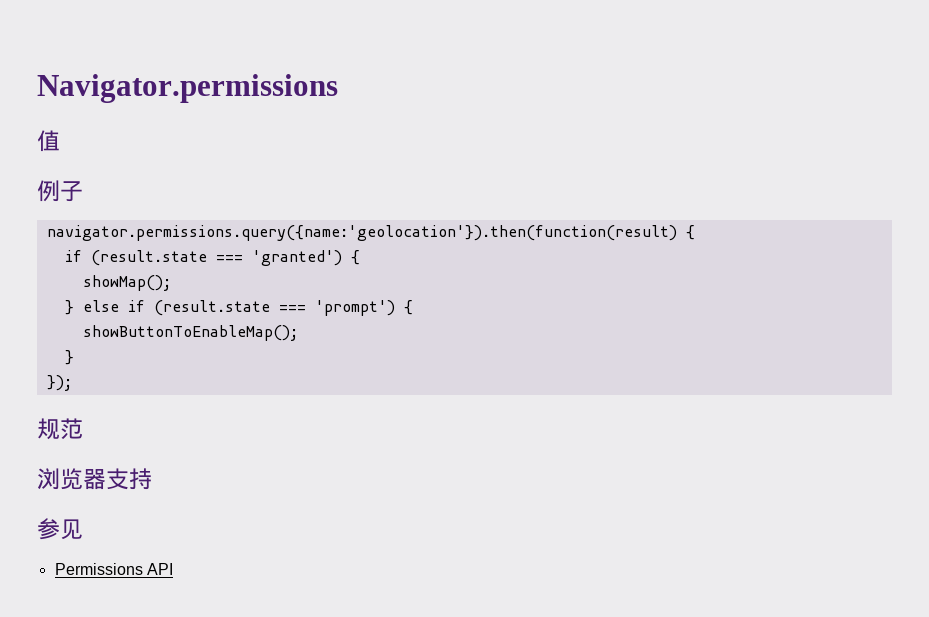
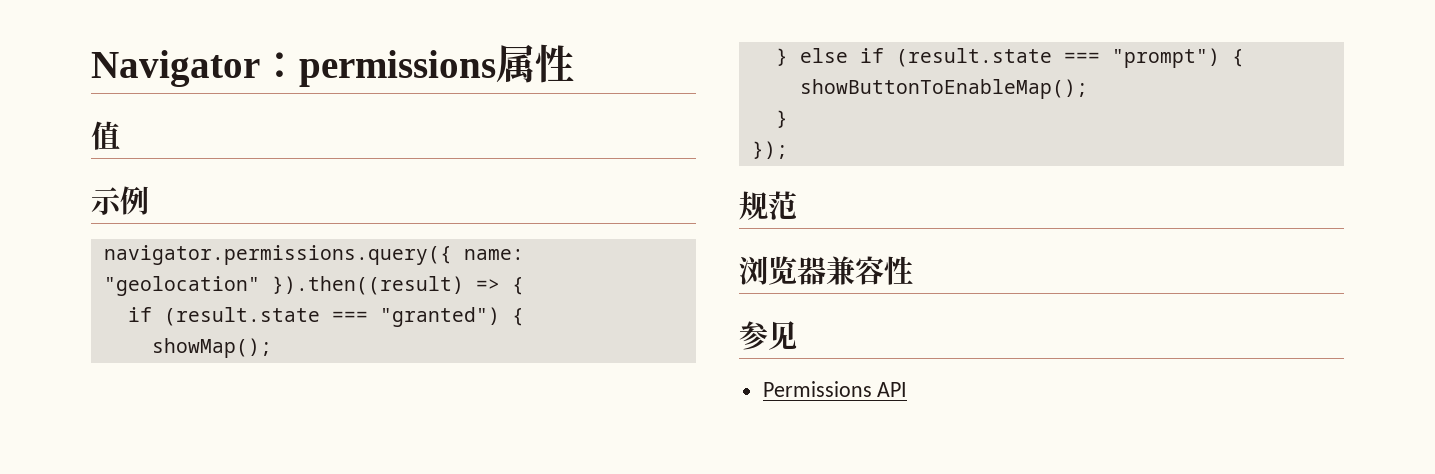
- Navigator.permissions
+ Navigator：permissions属性
- 例子
- navigator.permissions.query({name:'geolocation'}).then(function(result) {
+ 示例
+ navigator.permissions.query({ name: "geolocation" }).then((result) => {
- if (result.state === 'granted') {
+ if (result.state === "granted") {
- } else if (result.state === 'prompt') {
+ } else if (result.state === "prompt") {
- 浏览器支持
+ 浏览器兼容性

